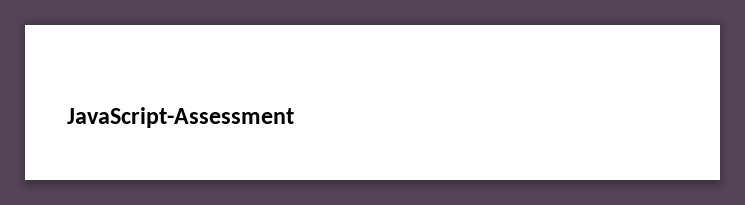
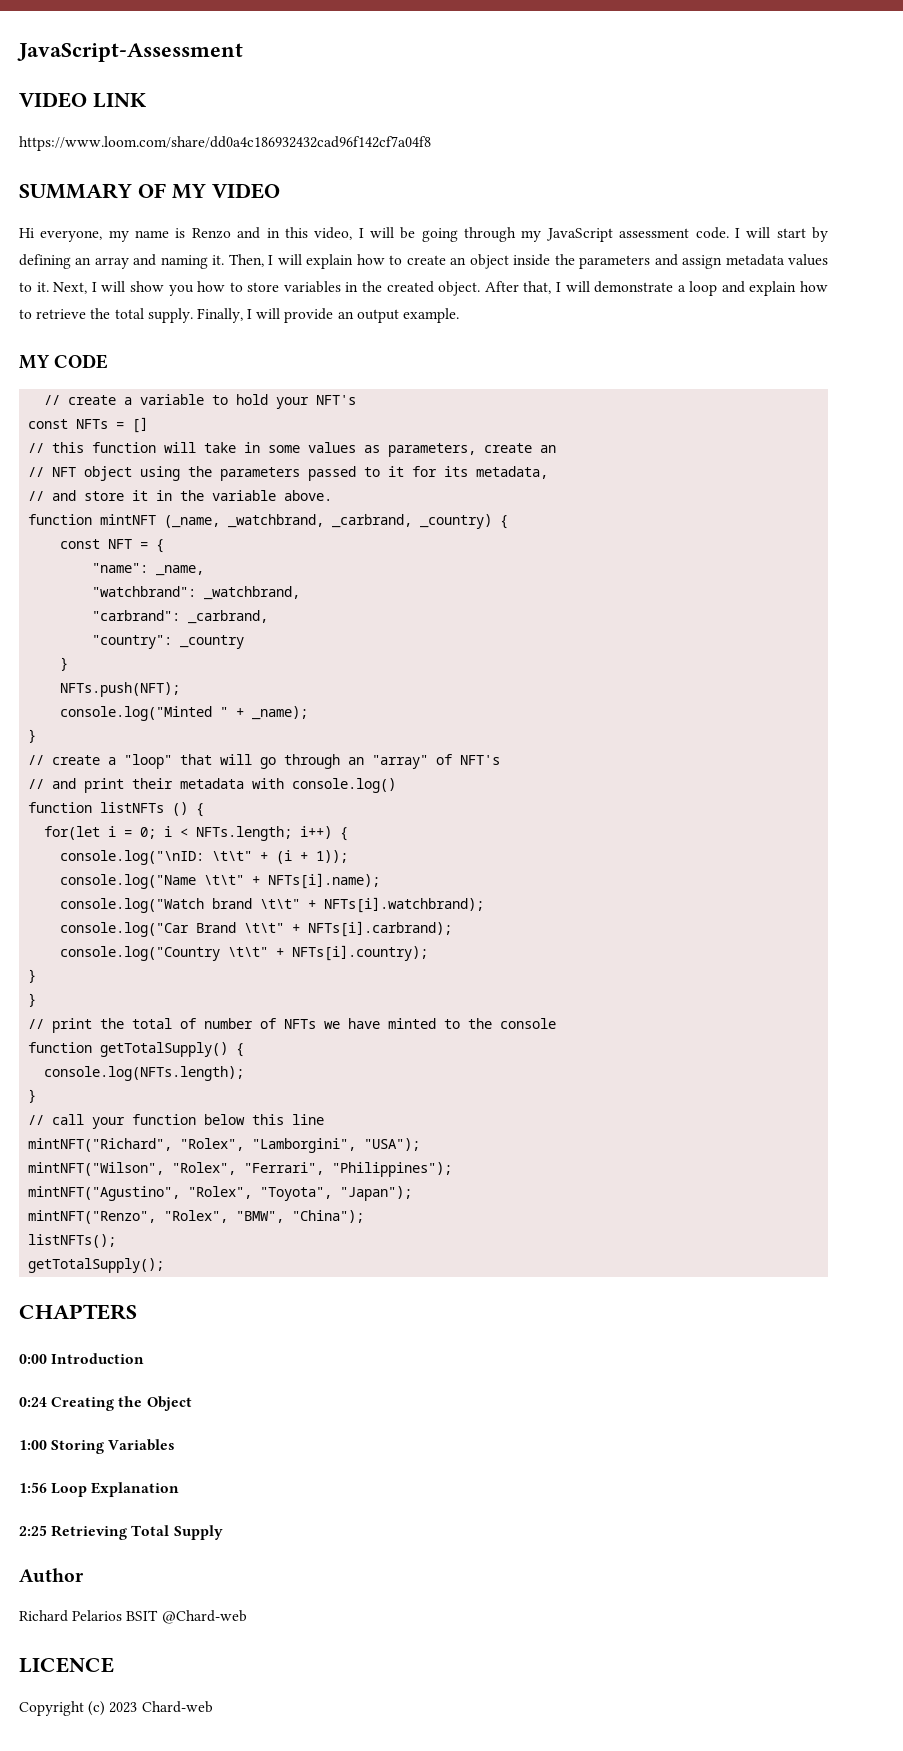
+ VIDEO LINK
+ https://www.loom.com/share/dd0a4c186932432cad96f142cf7a04f8
+ SUMMARY OF MY VIDEO
+ Hi everyone, my name is Renzo and in this video, I will be going through my JavaScript assessment code. I will start by defining an array and naming it. Then, I will explain how to create an object inside the parameters and assign metadata values to it. Next, I will show you how to store variables in the created object. After that, I will demonstrate a loop and explain how to retrieve the total supply. Finally, I will provide an output example.
+ MY CODE
+ // create a variable to hold your NFT's
+ const NFTs = []
+ // this function will take in some values as parameters, create an
+ // NFT object using the parameters passed to it for its metadata,
+ // and store it in the variable above.
+ function mintNFT (_name, _watchbrand, _carbrand, _country) {
+ const NFT = {
+ "name": _name,
+ "watchbrand": _watchbrand,
+ "carbrand": _carbrand,
+ "country": _country
+ }
+ NFTs.push(NFT);
+ console.log("Minted " + _name);
+ }
+ // create a "loop" that will go through an "array" of NFT's
+ // and print their metadata with console.log()
+ function listNFTs () {
+ for(let i = 0; i < NFTs.length; i++) {
+ console.log("\nID: \t\t" + (i + 1));
+ console.log("Name \t\t" + NFTs[i].name);
+ console.log("Watch brand \t\t" + NFTs[i].watchbrand);
+ console.log("Car Brand \t\t" + NFTs[i].carbrand);
+ console.log("Country \t\t" + NFTs[i].country);
+ }
+ }
+ // print the total of number of NFTs we have minted to the console
+ function getTotalSupply() {
+ console.log(NFTs.length);
+ }
+ // call your function below this line
+ mintNFT("Richard", "Rolex", "Lamborgini", "USA");
+ mintNFT("Wilson", "Rolex", "Ferrari", "Philippines");
+ mintNFT("Agustino", "Rolex", "Toyota", "Japan");
+ mintNFT("Renzo", "Rolex", "BMW", "China");
+ listNFTs();
+ getTotalSupply();
+ CHAPTERS
+ 0:00 Introduction
+ 0:24 Creating the Object
+ 1:00 Storing Variables
+ 1:56 Loop Explanation
+ 2:25 Retrieving Total Supply
+ Author
+ Richard Pelarios BSIT @Chard-web
+ LICENCE
+ Copyright (c) 2023 Chard-web

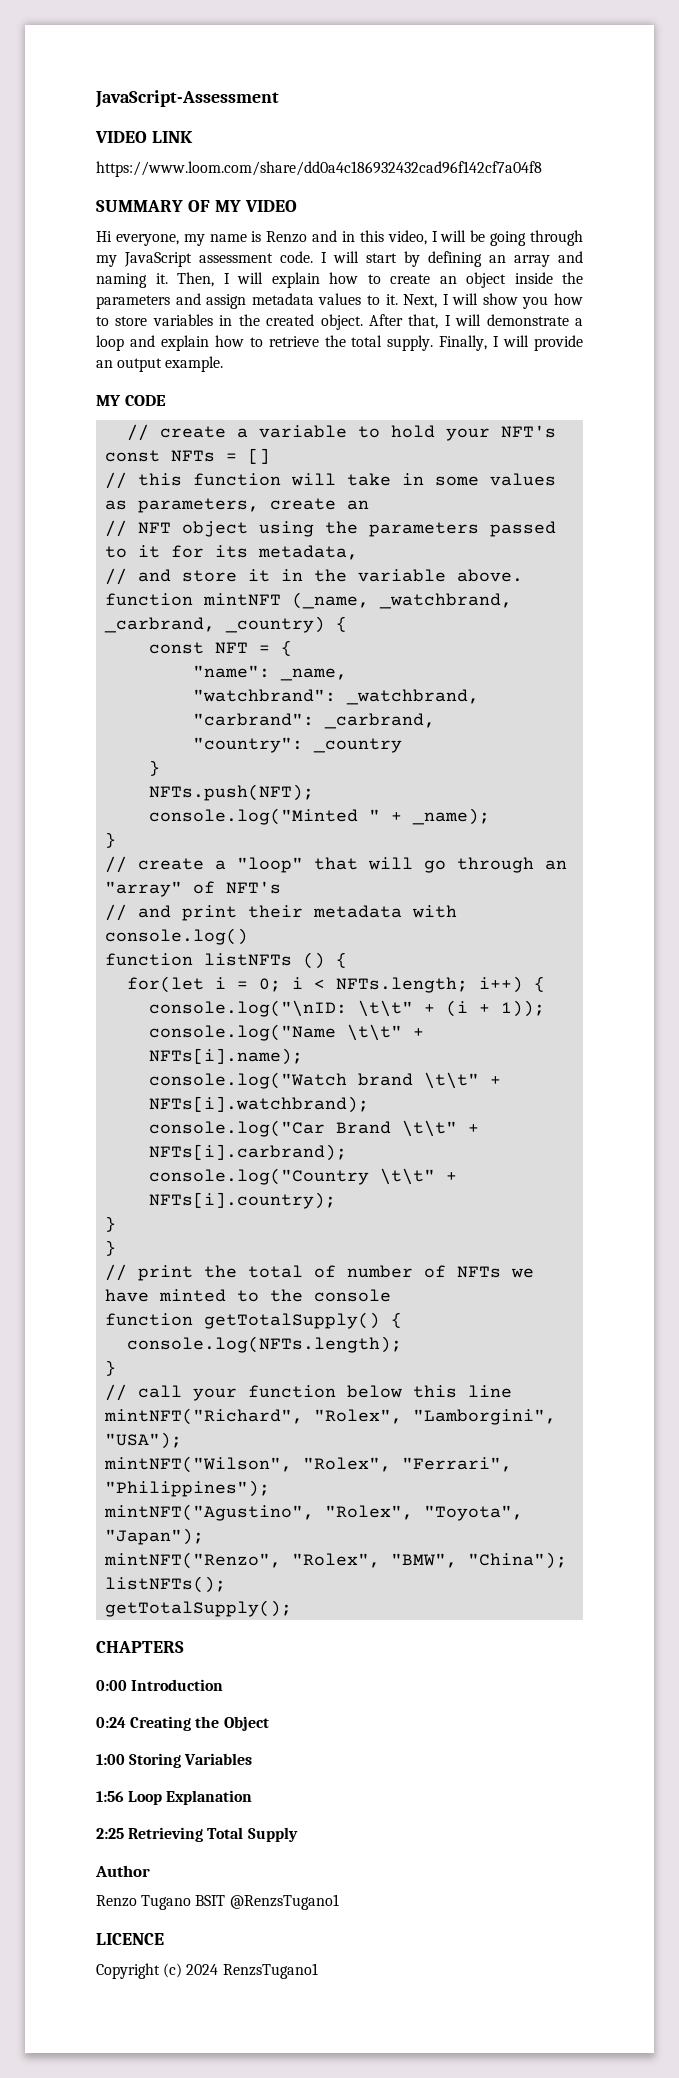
- Richard Pelarios BSIT @Chard-web
+ Renzo Tugano BSIT @RenzsTugano1
- Copyright (c) 2023 Chard-web
+ Copyright (c) 2024 RenzsTugano1

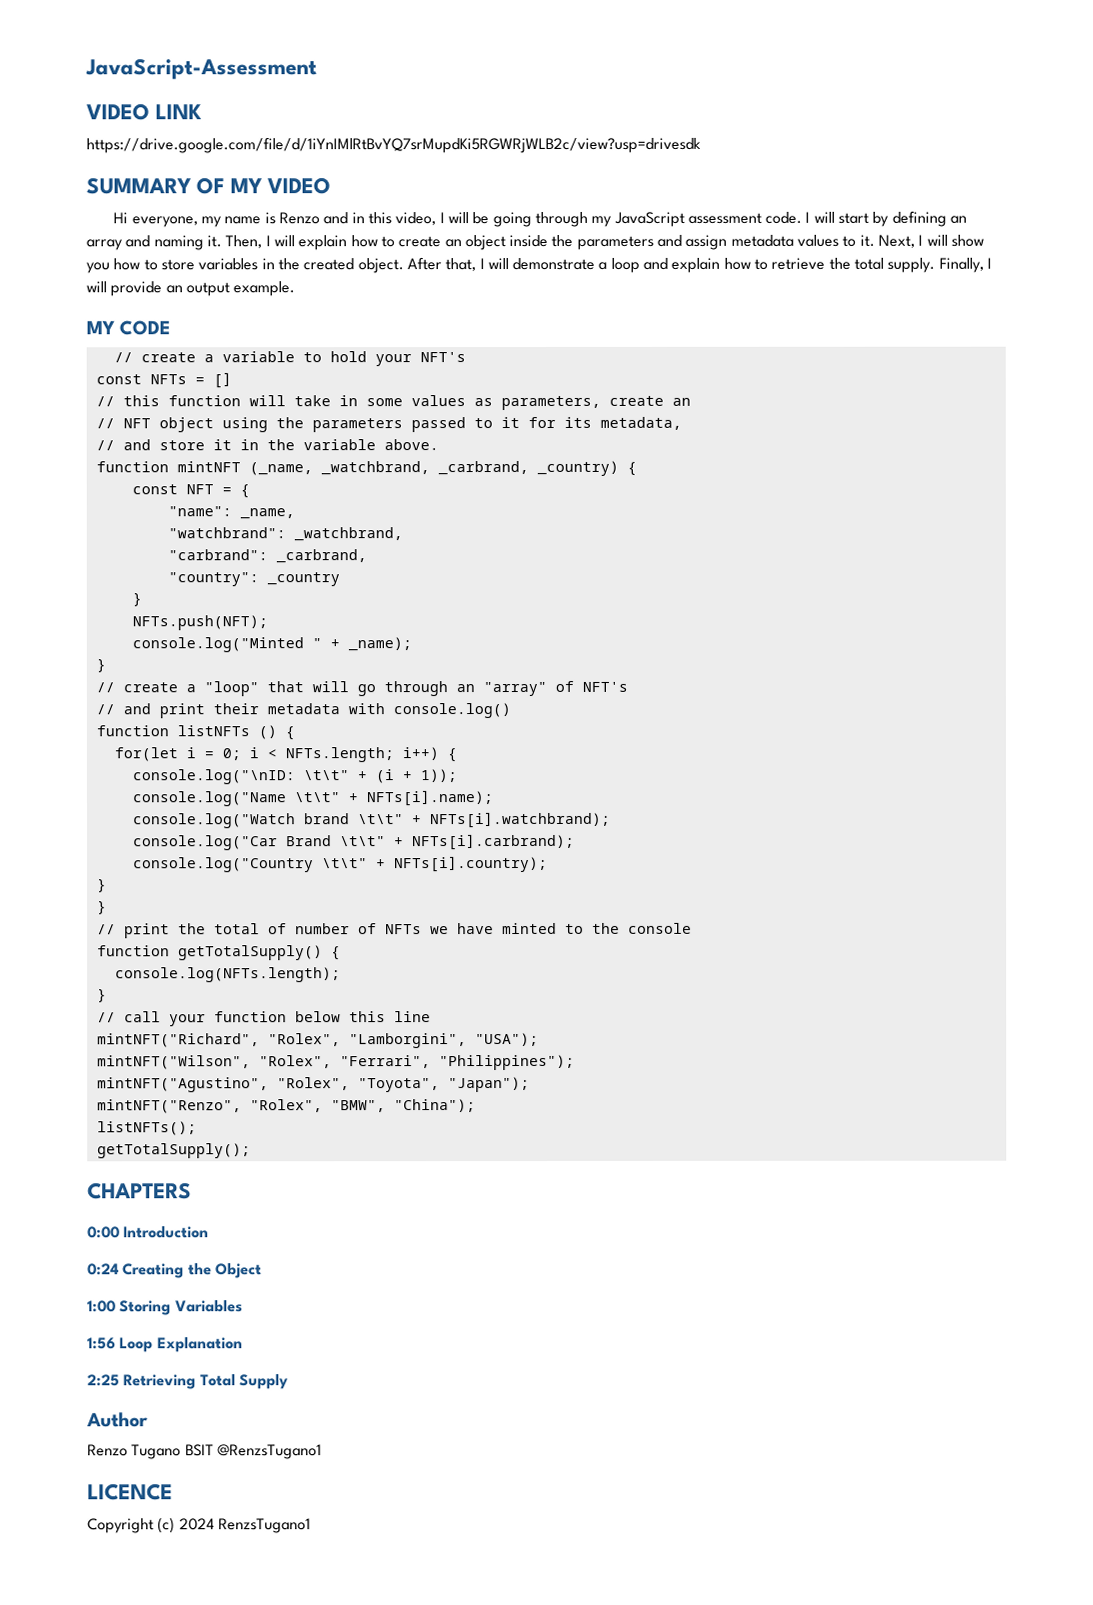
- https://www.loom.com/share/dd0a4c186932432cad96f142cf7a04f8
+ https://drive.google.com/file/d/1iYnIMlRtBvYQ7srMupdKi5RGWRjWLB2c/view?usp=drivesdk

